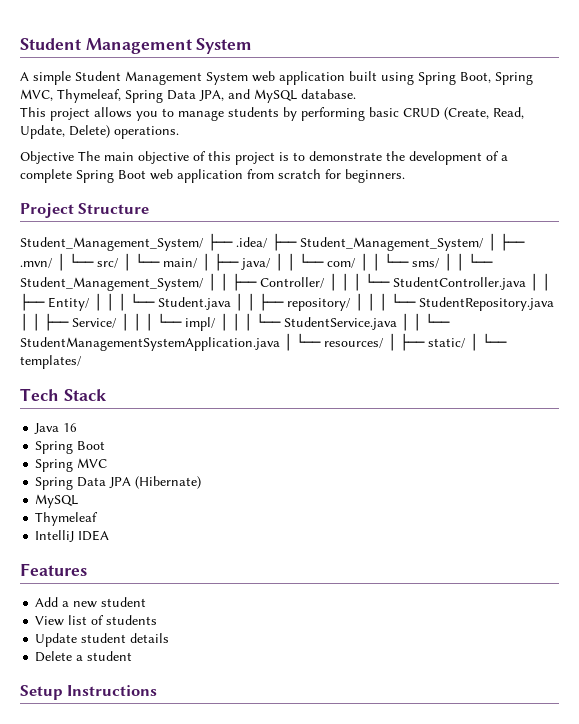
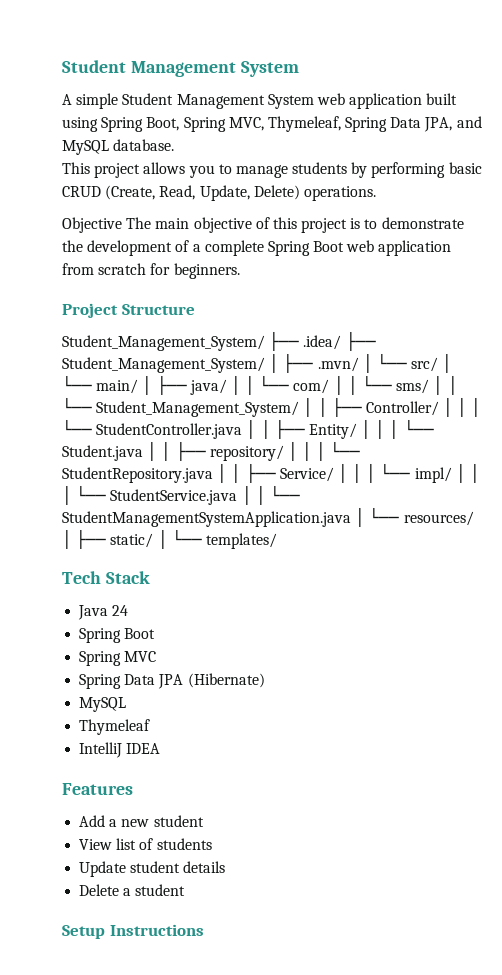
- Java 16
+ Java 24

